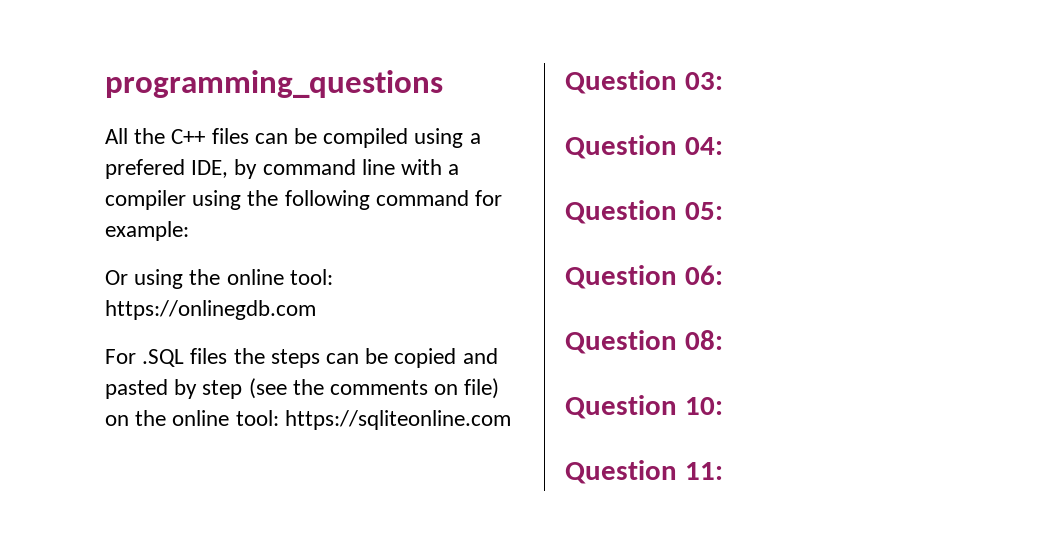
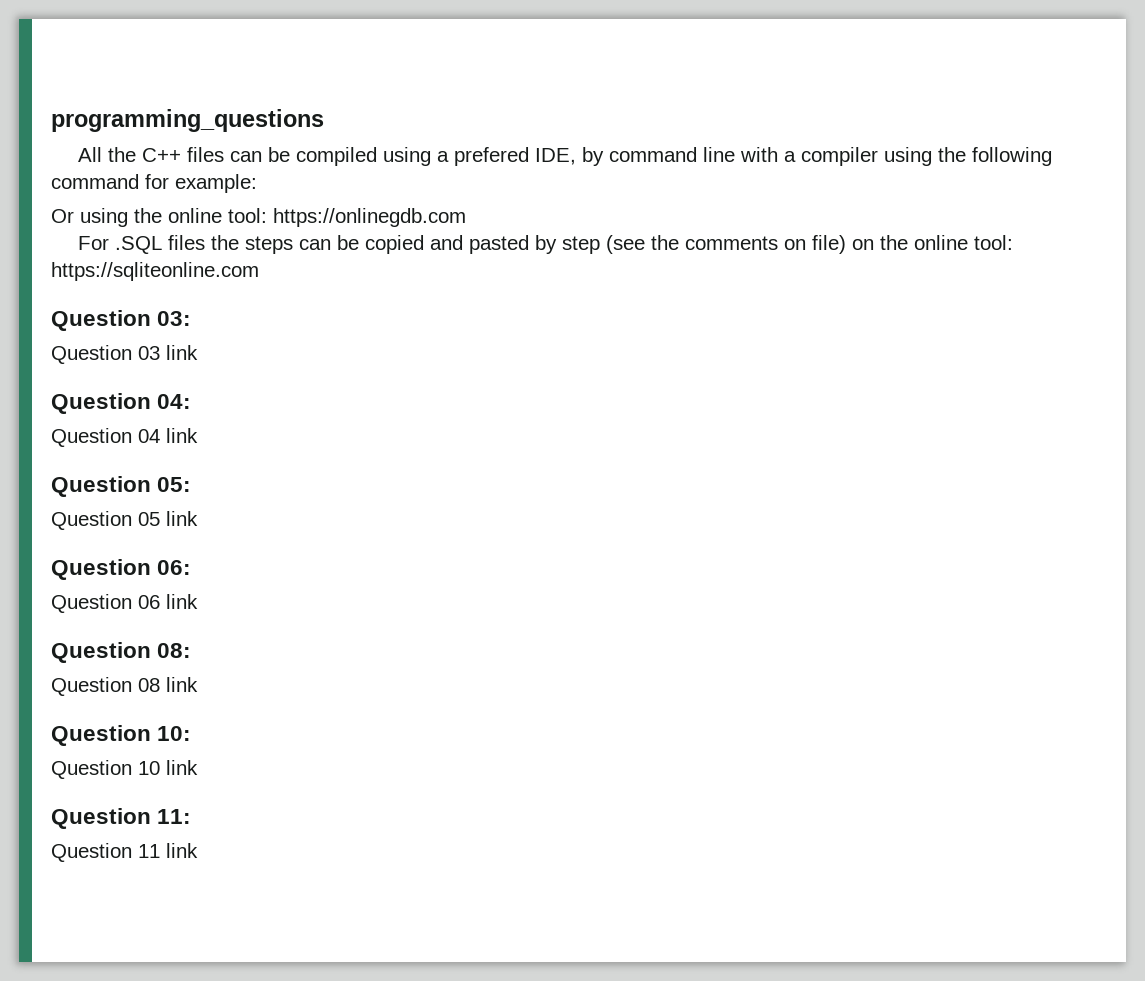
+ Question 03 link
+ Question 04 link
+ Question 05 link
+ Question 06 link
+ Question 08 link
+ Question 10 link
+ Question 11 link

